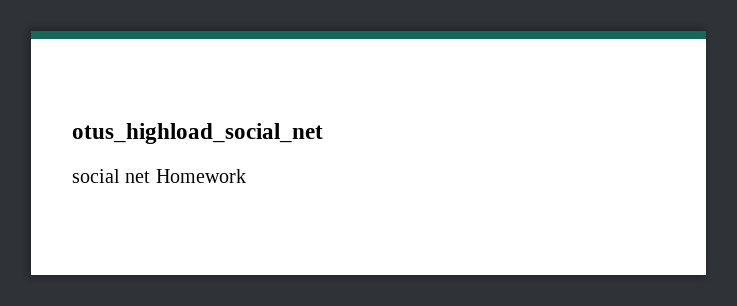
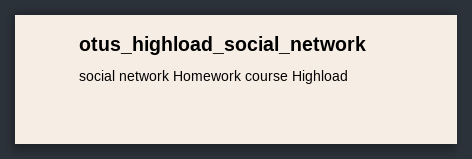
- otus_highload_social_net
+ otus_highload_social_network
- social net Homework
+ social network Homework course Highload

